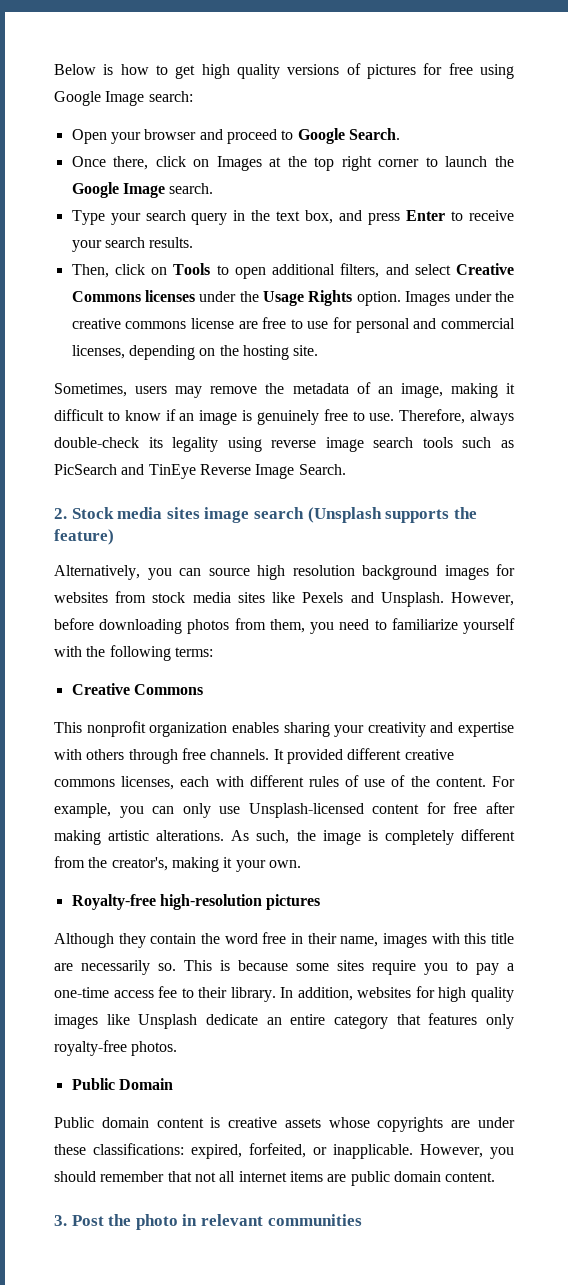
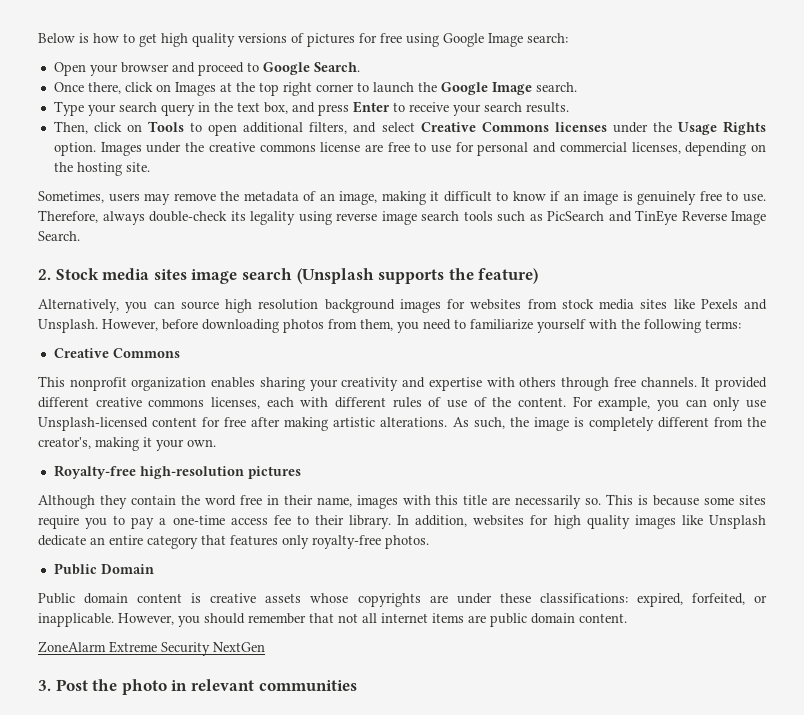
+ ZoneAlarm Extreme Security NextGen

